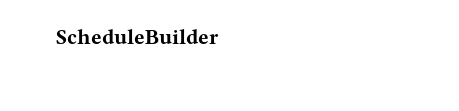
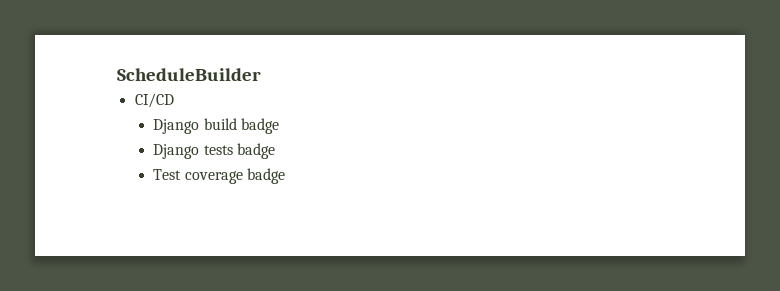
+ CI/CD
+ Django build badge
+ Django tests badge
+ Test coverage badge

